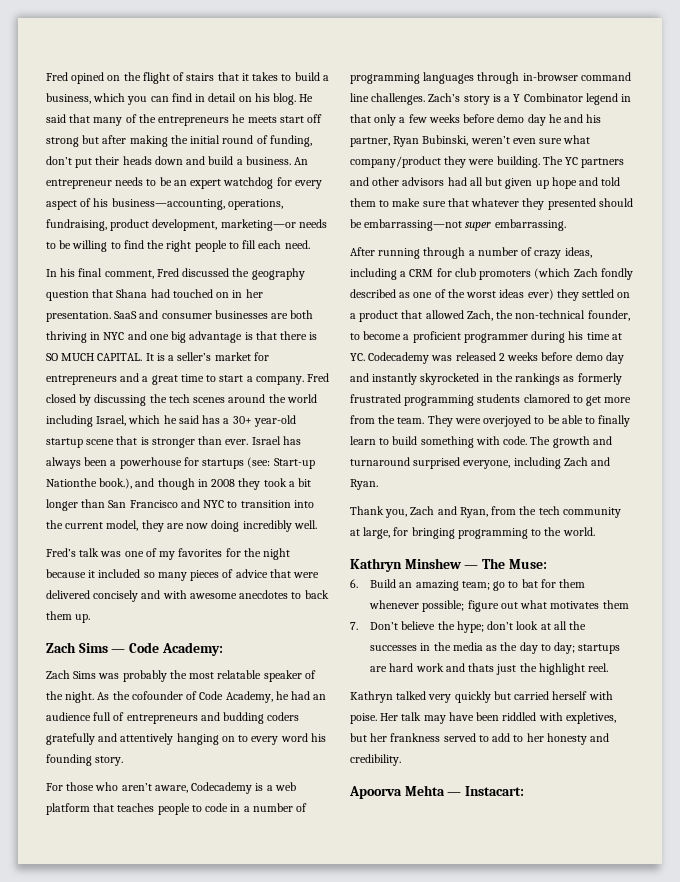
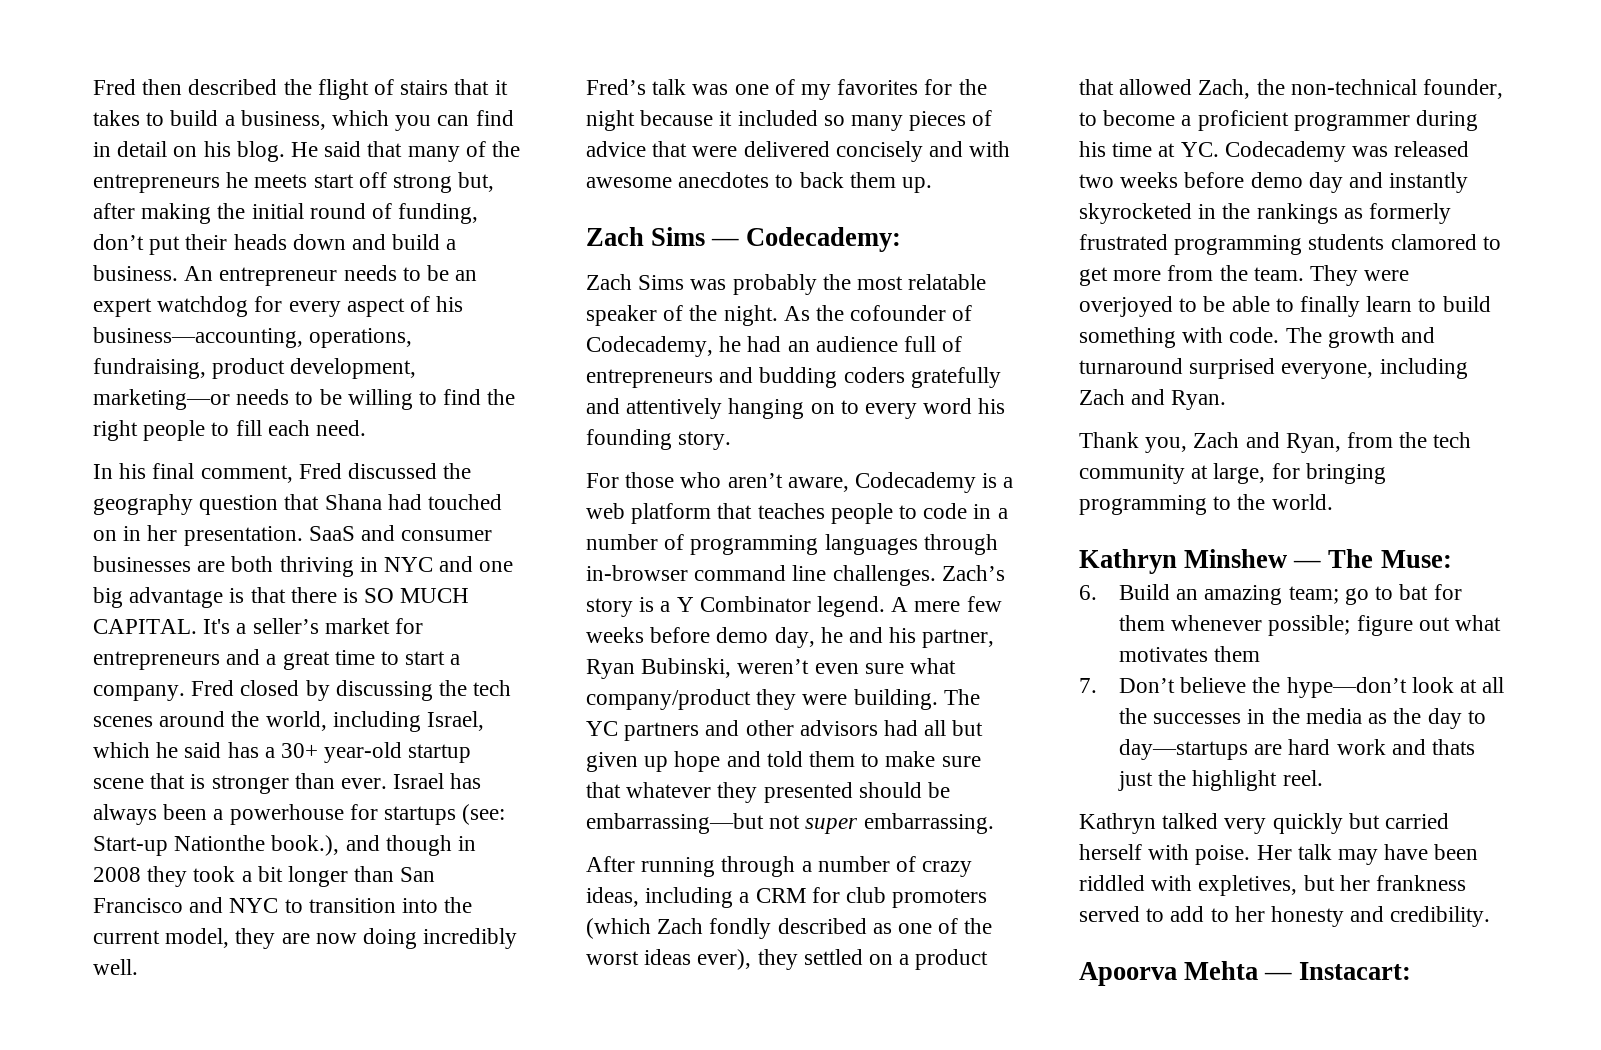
- Fred opined on the flight of stairs that it takes to build a business, which you can find in detail on his blog.
+ Fred then described the flight of stairs that it takes to build a business, which you can find in detail on his blog.
- He said that many of the entrepreneurs he meets start off strong but after making the initial round of funding, don’t put their heads down and build a business.
+ He said that many of the entrepreneurs he meets start off strong but, after making the initial round of funding, don’t put their heads down and build a business.
- It is a seller’s market for entrepreneurs and a great time to start a company.
+ It's a seller’s market for entrepreneurs and a great time to start a company.
- Fred closed by discussing the tech scenes around the world including Israel, which he said has a 30+ year-old startup scene that is stronger than ever.
+ Fred closed by discussing the tech scenes around the world, including Israel, which he said has a 30+ year-old startup scene that is stronger than ever.
- Zach Sims — Code Academy:
+ Zach Sims — Codecademy:
- As the cofounder of Code Academy, he had an audience full of entrepreneurs and budding coders gratefully and attentively hanging on to every word his founding story.
+ As the cofounder of Codecademy, he had an audience full of entrepreneurs and budding coders gratefully and attentively hanging on to every word his founding story.
- Zach’s story is a Y Combinator legend in that only a few weeks before demo day he and his partner, Ryan Bubinski, weren’t even sure what company/product they were building.
+ Zach’s story is a Y Combinator legend. A mere few weeks before demo day, he and his partner, Ryan Bubinski, weren’t even sure what company/product they were building.
- The YC partners and other advisors had all but given up hope and told them to make sure that whatever they presented should be embarrassing—not super embarrassing.
+ The YC partners and other advisors had all but given up hope and told them to make sure that whatever they presented should be embarrassing—but not super embarrassing.
- After running through a number of crazy ideas, including a CRM for club promoters (which Zach fondly described as one of the worst ideas ever) they settled on a product that allowed Zach, the non-technical founder, to become a proficient programmer during his time at YC. Codecademy was released 2 weeks before demo day and instantly skyrocketed in the rankings as formerly frustrated programming students clamored to get more from the team.
+ After running through a number of crazy ideas, including a CRM for club promoters (which Zach fondly described as one of the worst ideas ever), they settled on a product that allowed Zach, the non-technical founder, to become a proficient programmer during his time at YC. Codecademy was released two weeks before demo day and instantly skyrocketed in the rankings as formerly frustrated programming students clamored to get more from the team.
- 7. Don’t believe the hype; don’t look at all the successes in the media as the day to day; startups are hard work and thats just the highlight reel.
+ 7. Don’t believe the hype—don’t look at all the successes in the media as the day to day—startups are hard work and thats just the highlight reel.

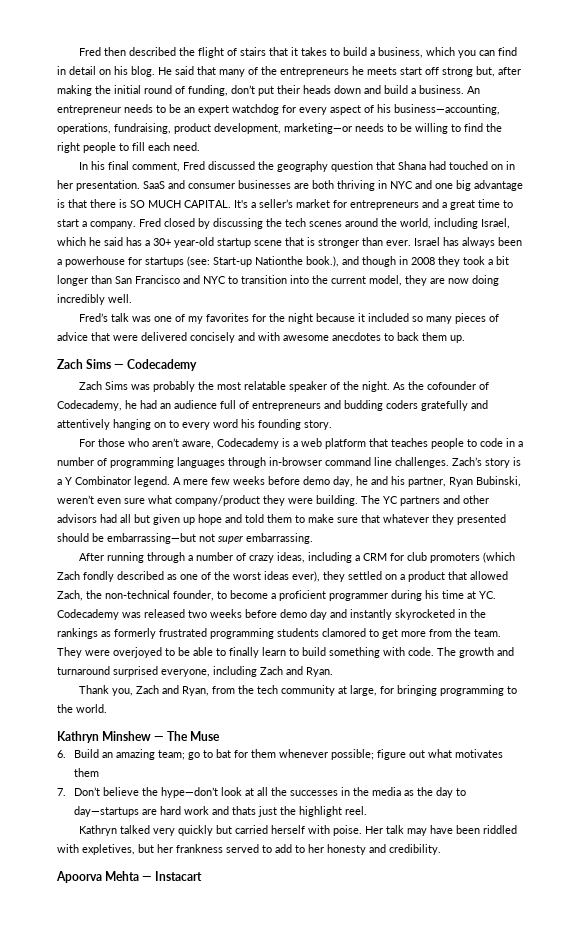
- Zach Sims — Codecademy:
+ Zach Sims — Codecademy
- Kathryn Minshew — The Muse:
+ Kathryn Minshew — The Muse
- Apoorva Mehta — Instacart:
+ Apoorva Mehta — Instacart

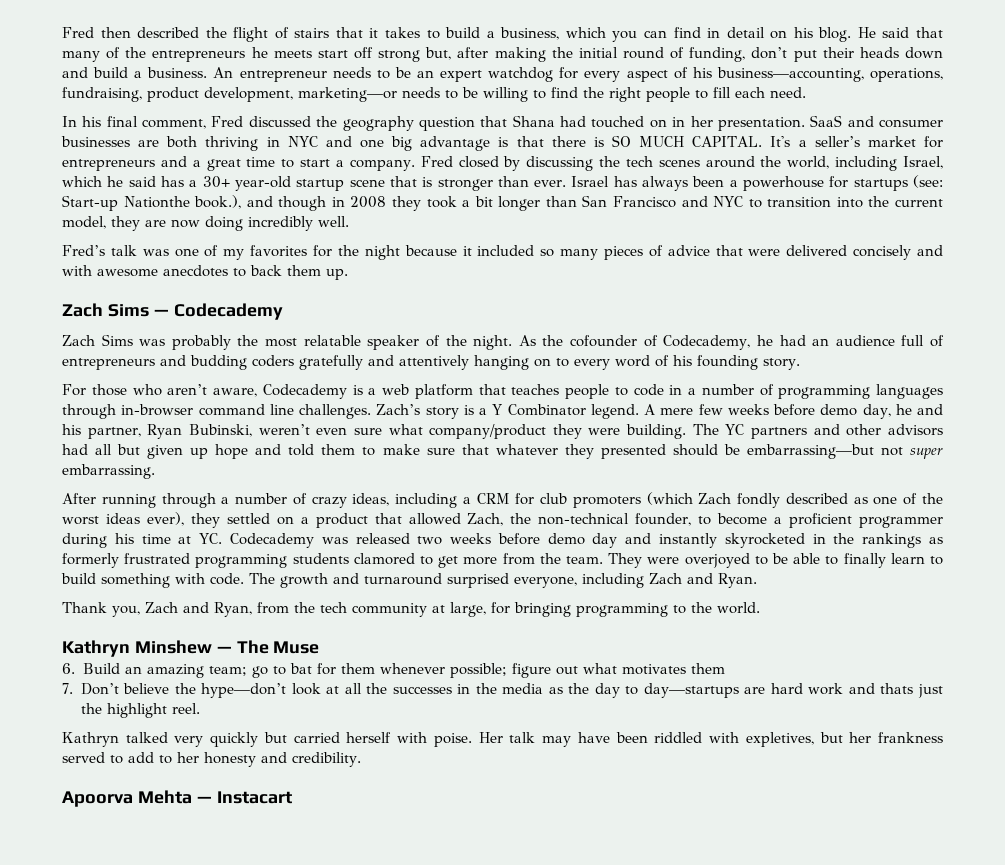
- As the cofounder of Codecademy, he had an audience full of entrepreneurs and budding coders gratefully and attentively hanging on to every word his founding story.
+ As the cofounder of Codecademy, he had an audience full of entrepreneurs and budding coders gratefully and attentively hanging on to every word of his founding story.

